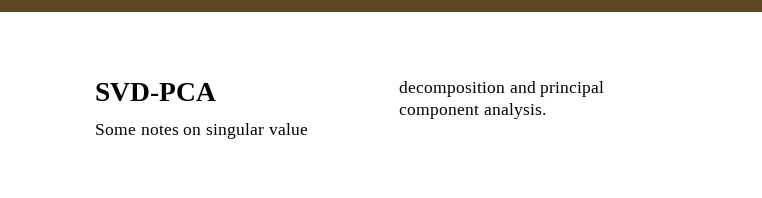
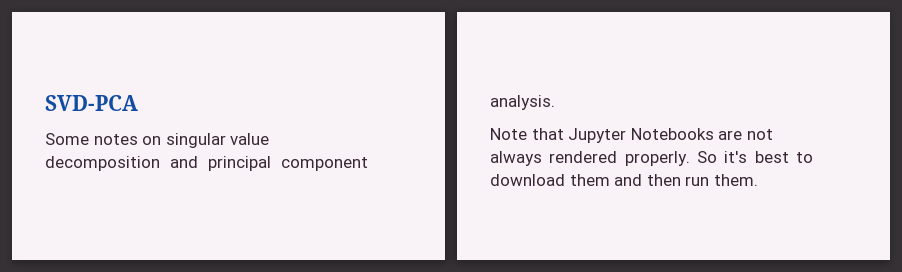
+ Note that Jupyter Notebooks are not always rendered properly. So it's best to download them and then run them.

